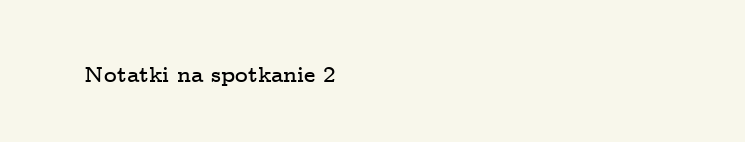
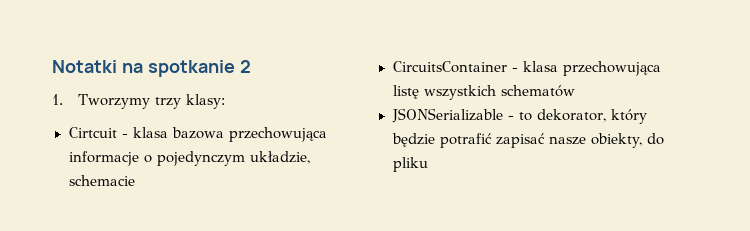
+ 1. Tworzymy trzy klasy:
+ Cirtcuit - klasa bazowa przechowująca informacje o pojedynczym układzie, schemacie
+ CircuitsContainer - klasa przechowująca listę wszystkich schematów
+ JSONSerializable - to dekorator, który będzie potrafić zapisać nasze obiekty, do pliku

